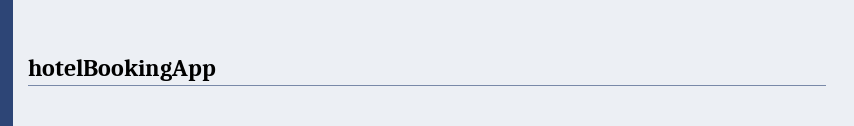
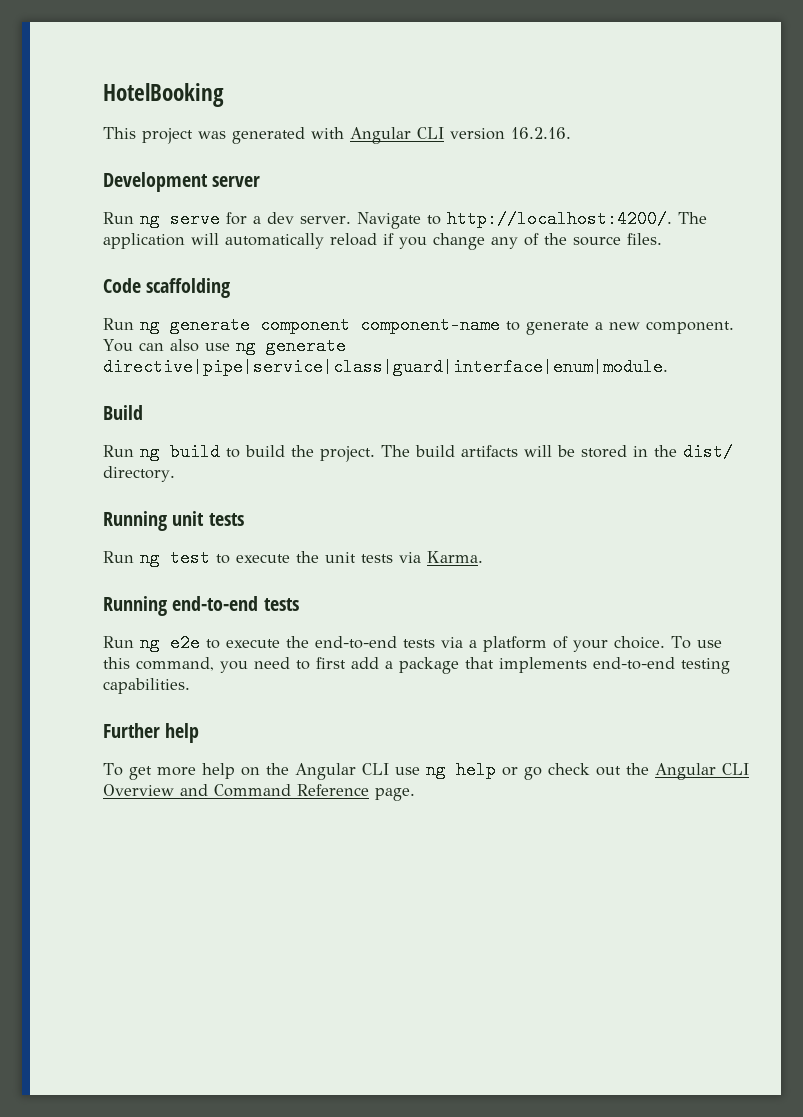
- hotelBookingApp
+ HotelBooking
+ This project was generated with Angular CLI version 16.2.16.
+ Development server
+ Run ng serve for a dev server. Navigate to http://localhost:4200/. The application will automatically reload if you change any of the source files.
+ Code scaffolding
+ Run ng generate component component-name to generate a new component. You can also use ng generate directive|pipe|service|class|guard|interface|enum|module.
+ Build
+ Run ng build to build the project. The build artifacts will be stored in the dist/ directory.
+ Running unit tests
+ Run ng test to execute the unit tests via Karma.
+ Running end-to-end tests
+ Run ng e2e to execute the end-to-end tests via a platform of your choice. To use this command, you need to first add a package that implements end-to-end testing capabilities.
+ Further help
+ To get more help on the Angular CLI use ng help or go check out the Angular CLI Overview and Command Reference page.

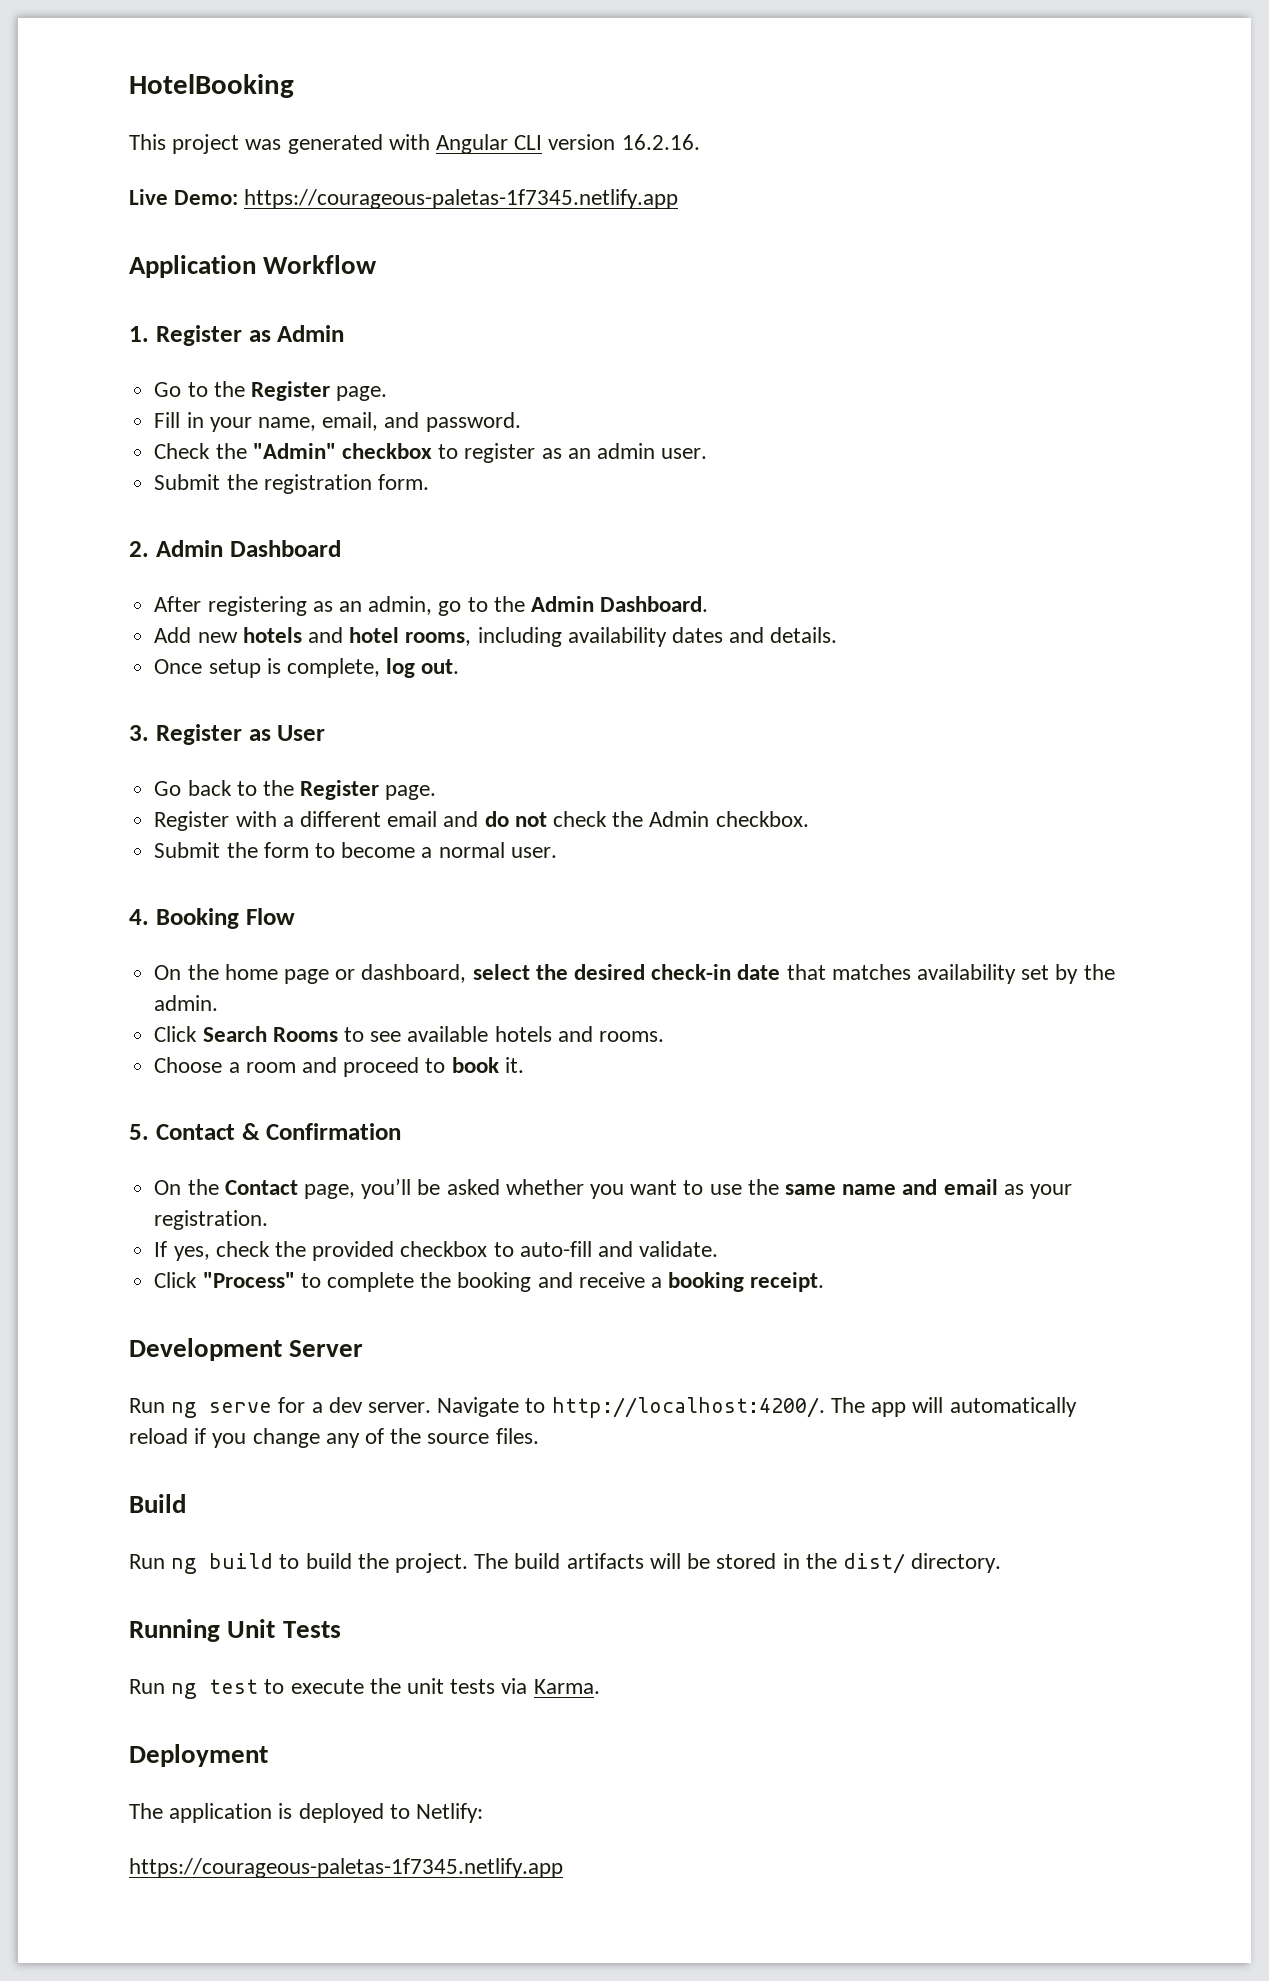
+ Live Demo: https://courageous-paletas-1f7345.netlify.app
+ Application Workflow
+ 1. Register as Admin
+ Go to the Register page.
+ Fill in your name, email, and password.
+ Check the "Admin" checkbox to register as an admin user.
+ Submit the registration form.
+ 2. Admin Dashboard
+ After registering as an admin, go to the Admin Dashboard.
+ Add new hotels and hotel rooms, including availability dates and details.
+ Once setup is complete, log out.
+ 3. Register as User
+ Go back to the Register page.
+ Register with a different email and do not check the Admin checkbox.
+ Submit the form to become a normal user.
+ 4. Booking Flow
+ On the home page or dashboard, select the desired check-in date that matches availability set by the admin.
+ Click Search Rooms to see available hotels and rooms.
+ Choose a room and proceed to book it.
+ 5. Contact & Confirmation
+ On the Contact page, you’ll be asked whether you want to use the same name and email as your registration.
+ If yes, check the provided checkbox to auto-fill and validate.
+ Click "Process" to complete the booking and receive a booking receipt.
- Development server
+ Development Server
- The application will automatically reload if you change any of the source files.
+ The app will automatically reload if you change any of the source files.
- Code scaffolding
- Run ng generate component component-name to generate a new component. You can also use ng generate directive|pipe|service|class|guard|interface|enum|module.
- Running unit tests
+ Running Unit Tests
- Running end-to-end tests
- Run ng e2e to execute the end-to-end tests via a platform of your choice. To use this command, you need to first add a package that implements end-to-end testing capabilities.
- Further help
- To get more help on the Angular CLI use ng help or go check out the Angular CLI Overview and Command Reference page.
+ Deployment
+ The application is deployed to Netlify:
+ https://courageous-paletas-1f7345.netlify.app

